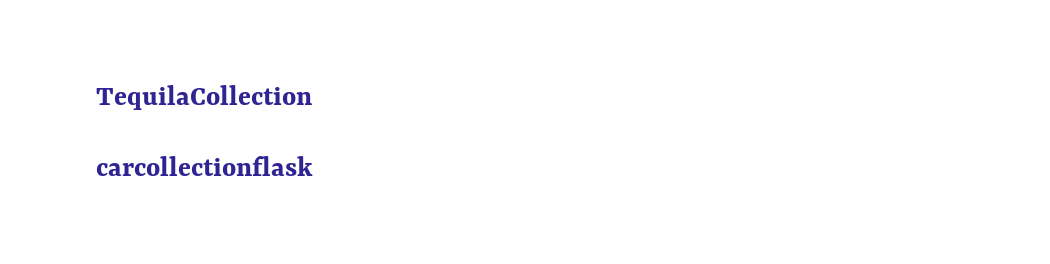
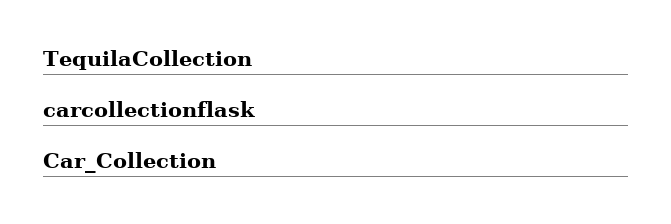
+ Car_Collection

